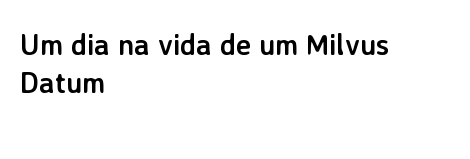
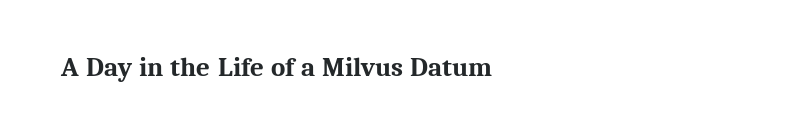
- Um dia na vida de um Milvus Datum
+ A Day in the Life of a Milvus Datum

